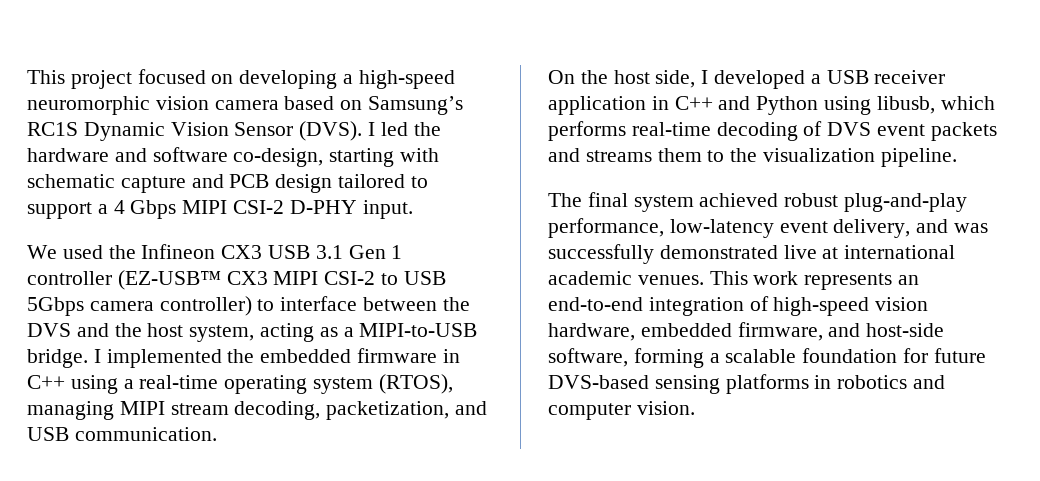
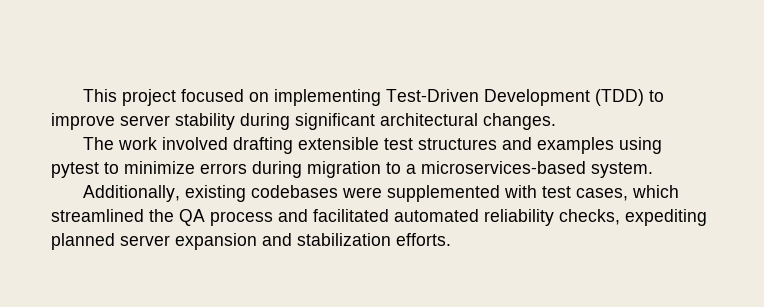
- This project focused on developing a high-speed neuromorphic vision camera based on Samsung’s RC1S Dynamic Vision Sensor (DVS). I led the hardware and software co-design, starting with schematic capture and PCB design tailored to support a 4 Gbps MIPI CSI-2 D-PHY input.
- We used the Infineon CX3 USB 3.1 Gen 1 controller (EZ-USB™ CX3 MIPI CSI-2 to USB 5Gbps camera controller) to interface between the DVS and the host system, acting as a MIPI-to-USB bridge. I implemented the embedded firmware in C++ using a real-time operating system (RTOS), managing MIPI stream decoding, packetization, and USB communication.
- On the host side, I developed a USB receiver application in C++ and Python using libusb, which performs real-time decoding of DVS event packets and streams them to the visualization pipeline.
- The final system achieved robust plug-and-play performance, low-latency event delivery, and was successfully demonstrated live at international academic venues. This work represents an end-to-end integration of high-speed vision hardware, embedded firmware, and host-side software, forming a scalable foundation for future DVS-based sensing platforms in robotics and computer vision.
+ This project focused on implementing Test-Driven Development (TDD) to improve server stability during significant architectural changes.
+ The work involved drafting extensible test structures and examples using pytest to minimize errors during migration to a microservices-based system.
+ Additionally, existing codebases were supplemented with test cases, which streamlined the QA process and facilitated automated reliability checks, expediting planned server expansion and stabilization efforts.

